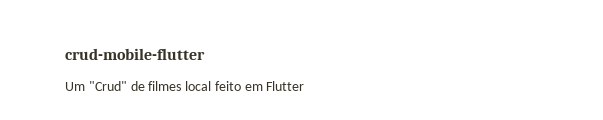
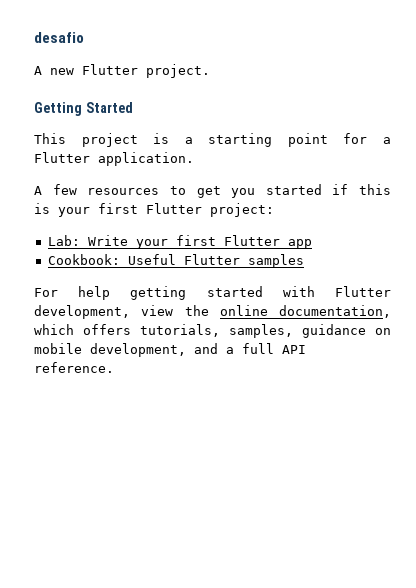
- crud-mobile-flutter
- Um "Crud" de filmes local feito em Flutter
+ desafio
+ A new Flutter project.
+ Getting Started
+ This project is a starting point for a Flutter application.
+ A few resources to get you started if this is your first Flutter project:
+ Lab: Write your first Flutter app
+ Cookbook: Useful Flutter samples
+ For help getting started with Flutter development, view the online documentation, which offers tutorials, samples, guidance on mobile development, and a full API reference.

